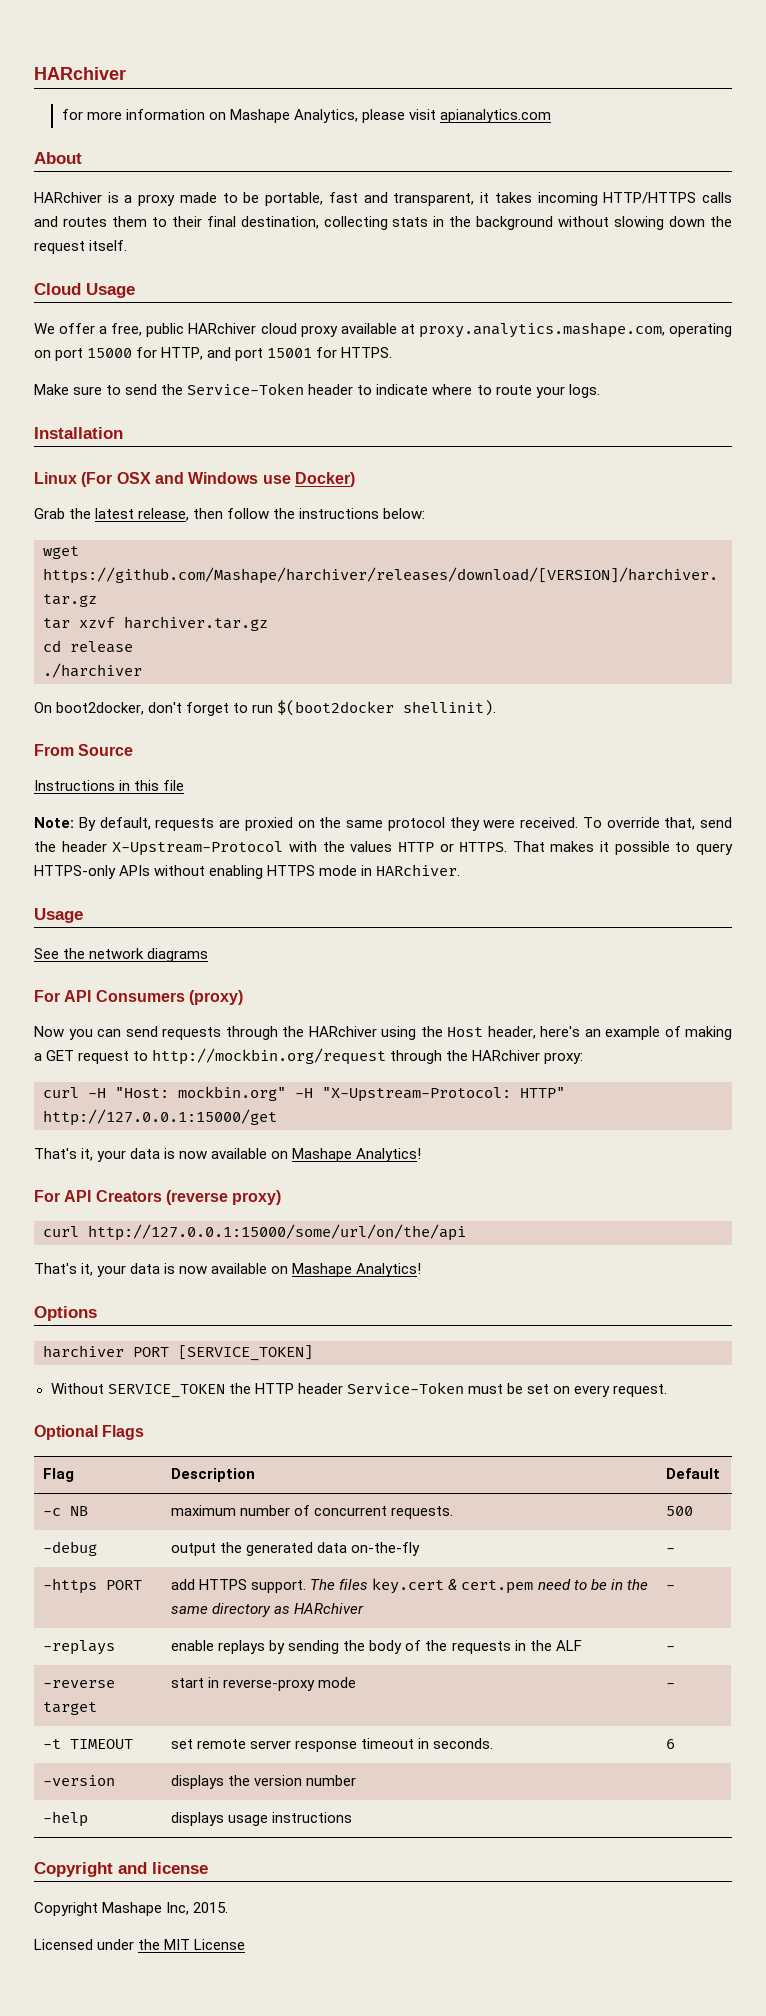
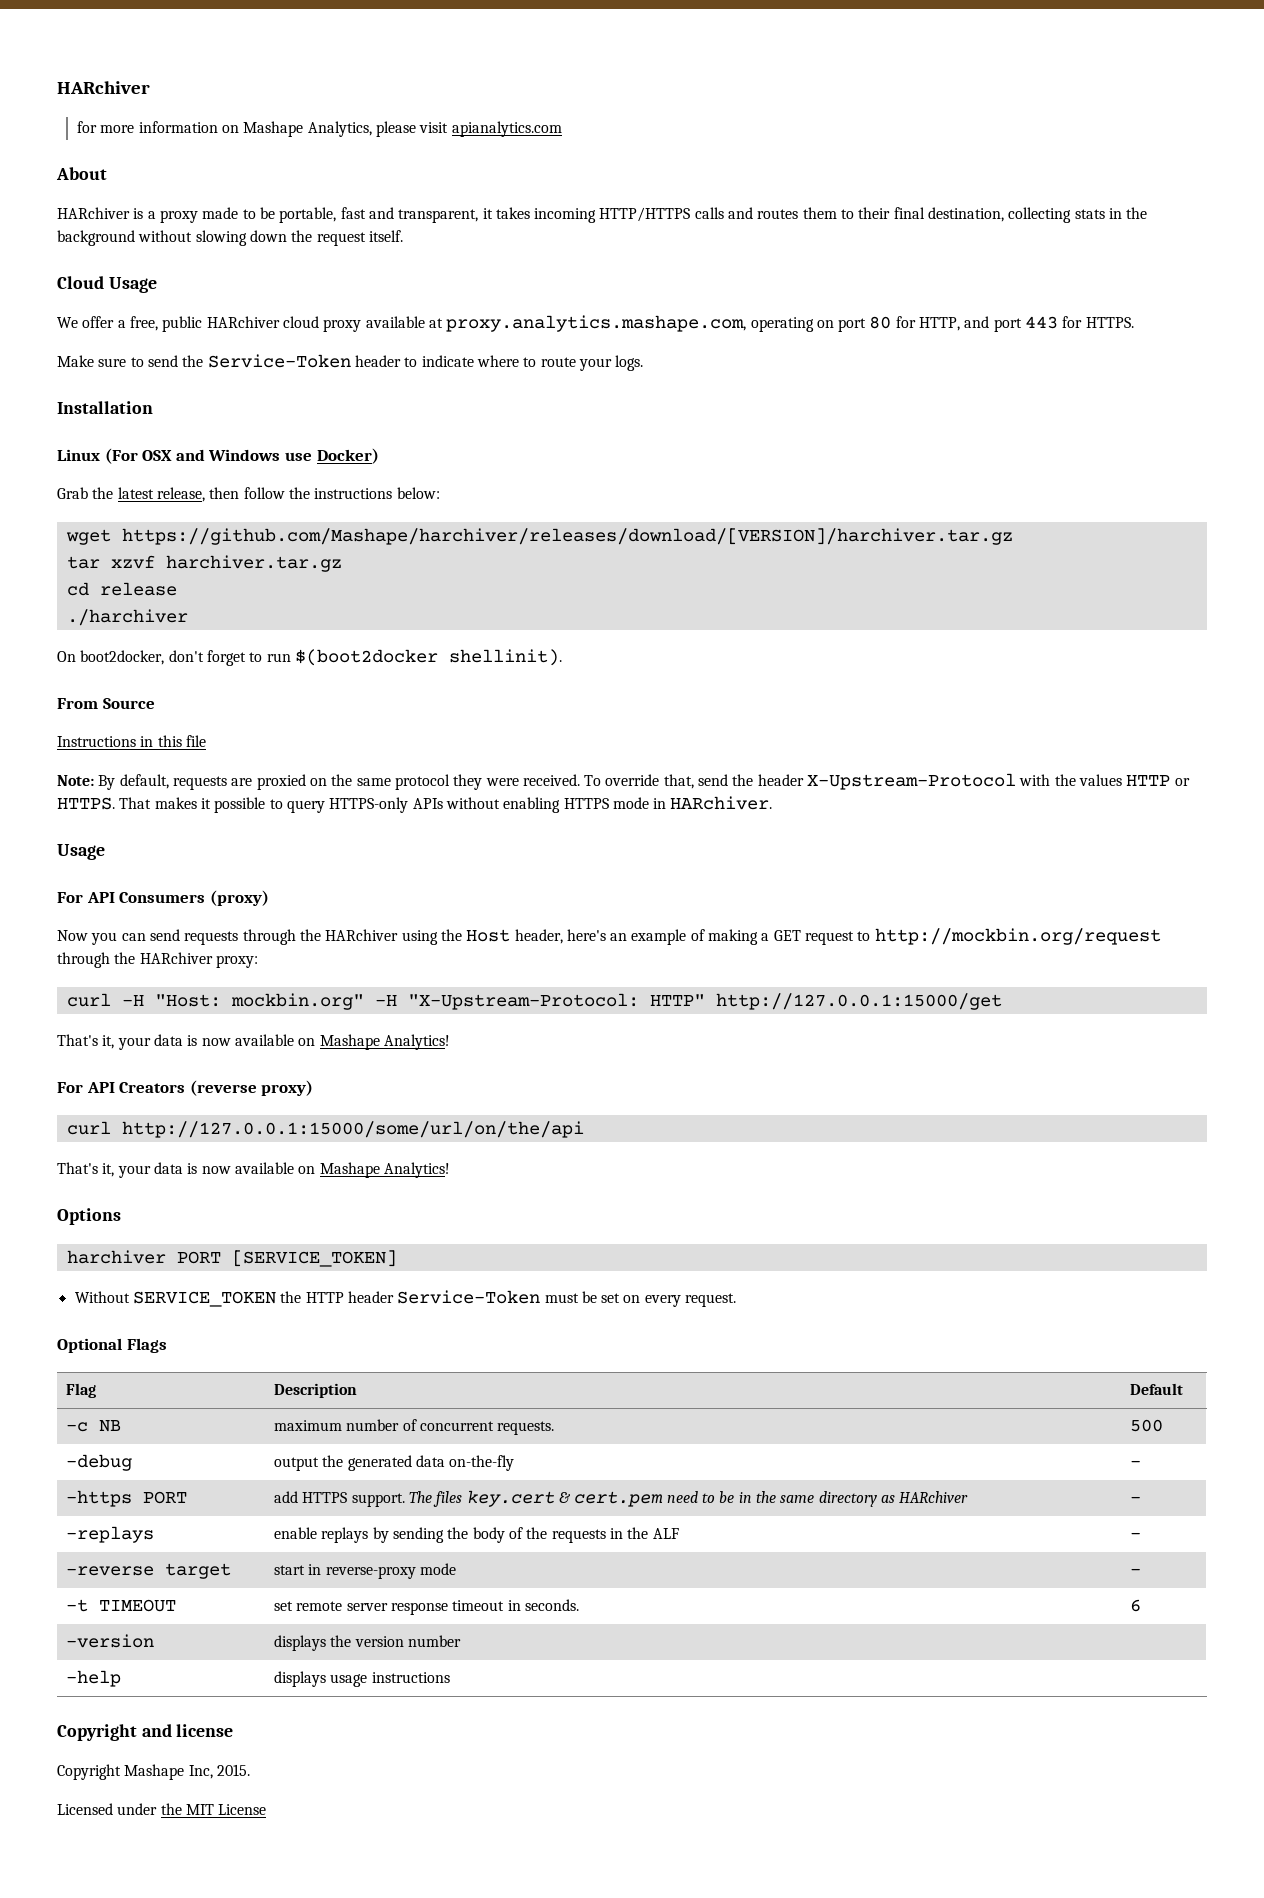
- We offer a free, public HARchiver cloud proxy available at proxy.analytics.mashape.com, operating on port 15000 for HTTP, and port 15001 for HTTPS.
+ We offer a free, public HARchiver cloud proxy available at proxy.analytics.mashape.com, operating on port 80 for HTTP, and port 443 for HTTPS.
- See the network diagrams

